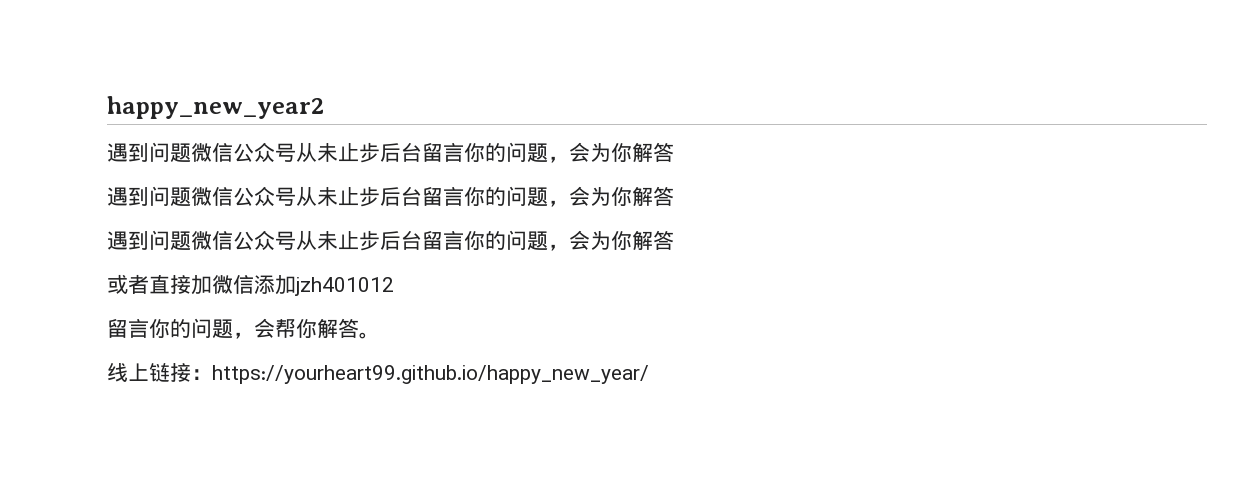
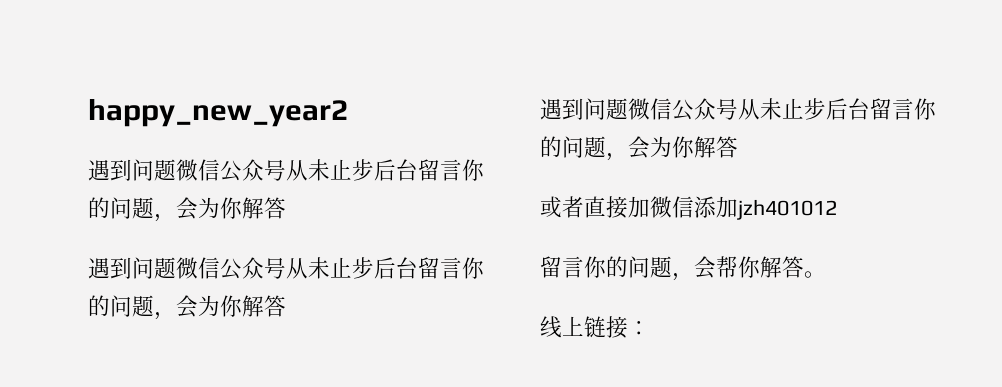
- 线上链接：https://yourheart99.github.io/happy_new_year/
+ 线上链接：

